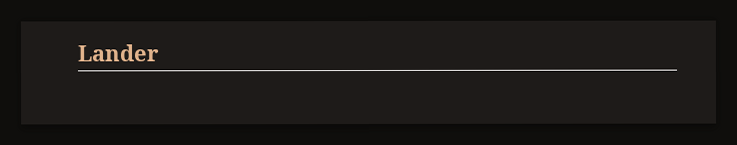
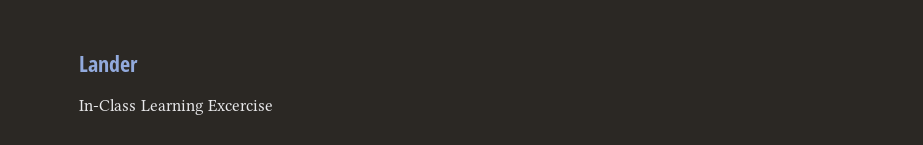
+ In-Class Learning Excercise

